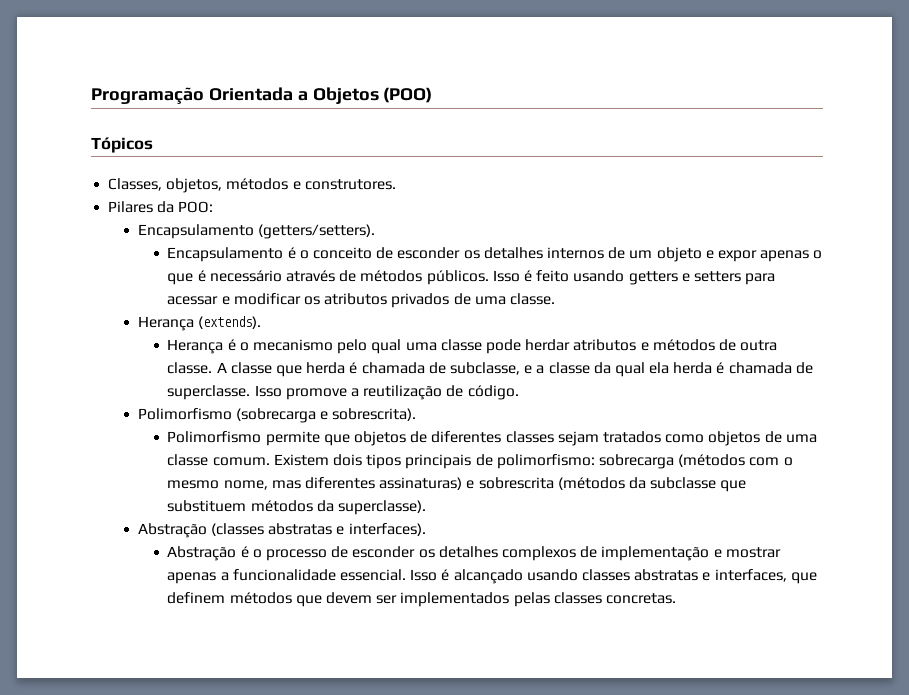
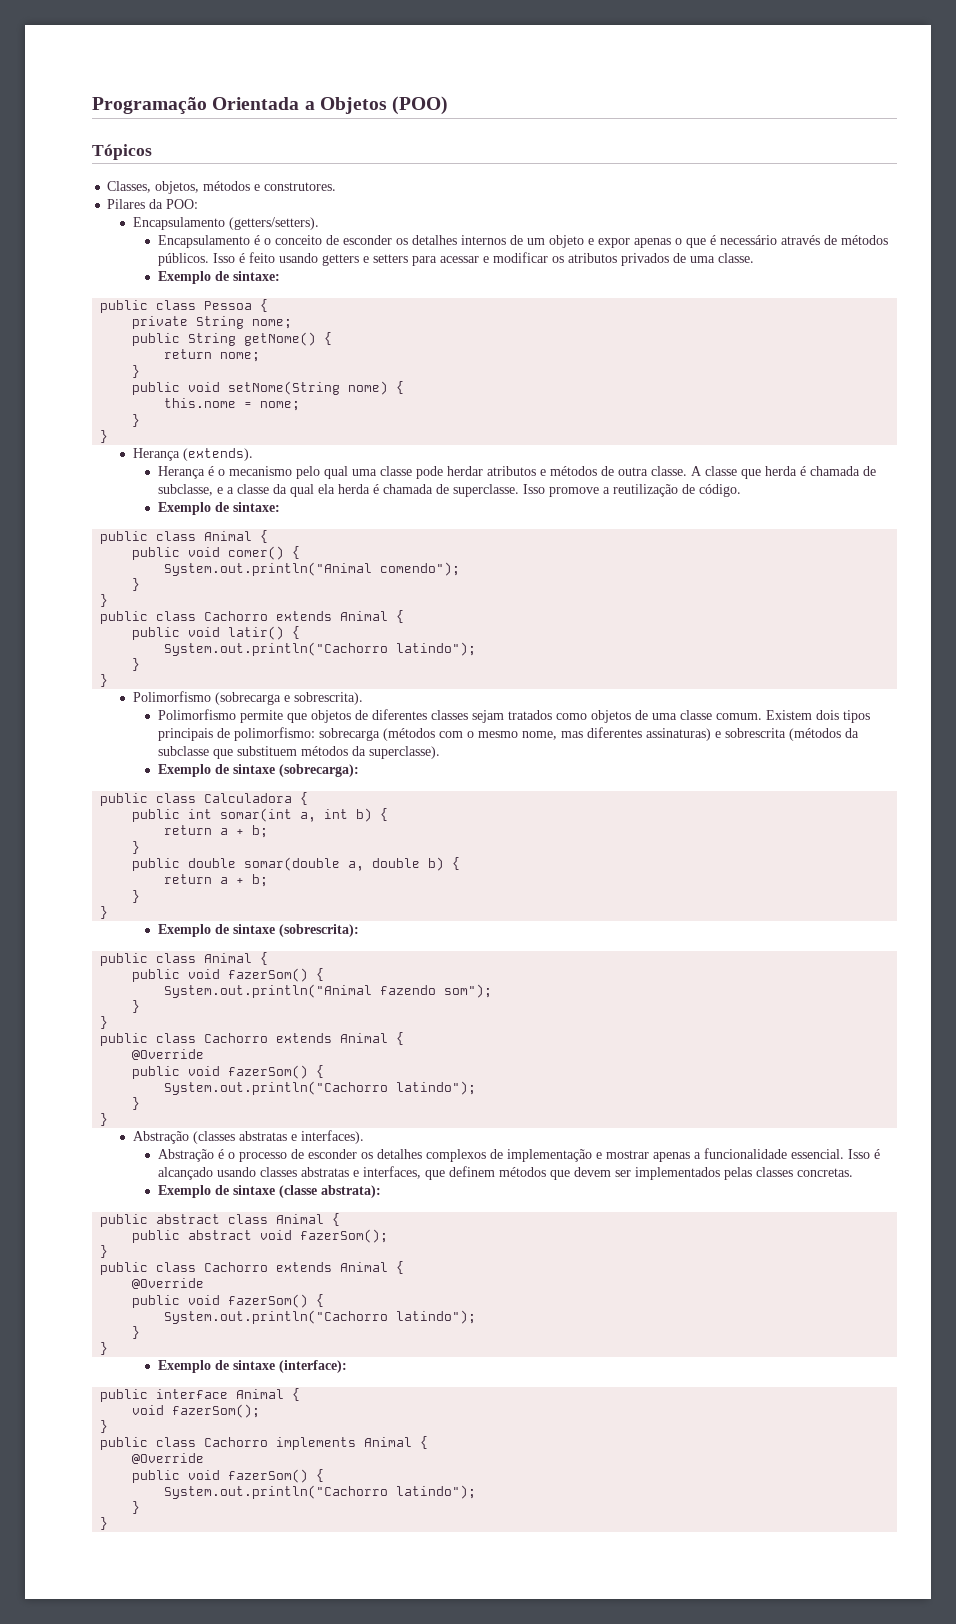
  Isso é feito usando getters e setters para acessar e modificar os atributos privados de uma classe.
+ Exemplo de sintaxe:
+ public class Pessoa {
+ private String nome;
+ public String getNome() {
+ return nome;
+ }
+ public void setNome(String nome) {
+ this.nome = nome;
+ }
+ }
  Isso promove a reutilização de código.
+ Exemplo de sintaxe:
+ public class Animal {
+ public void comer() {
+ System.out.println("Animal comendo");
+ }
+ }
+ public class Cachorro extends Animal {
+ public void latir() {
+ System.out.println("Cachorro latindo");
+ }
+ }
+ Exemplo de sintaxe (sobrecarga):
+ public class Calculadora {
+ public int somar(int a, int b) {
+ return a + b;
+ }
+ public double somar(double a, double b) {
+ return a + b;
+ }
+ }
+ Exemplo de sintaxe (sobrescrita):
+ public class Animal {
+ public void fazerSom() {
+ System.out.println("Animal fazendo som");
+ }
+ }
+ public class Cachorro extends Animal {
+ @Override
+ public void fazerSom() {
+ System.out.println("Cachorro latindo");
+ }
+ }
+ Exemplo de sintaxe (classe abstrata):
+ public abstract class Animal {
+ public abstract void fazerSom();
+ }
+ public class Cachorro extends Animal {
+ @Override
+ public void fazerSom() {
+ System.out.println("Cachorro latindo");
+ }
+ }
+ Exemplo de sintaxe (interface):
+ public interface Animal {
+ void fazerSom();
+ }
+ public class Cachorro implements Animal {
+ @Override
+ public void fazerSom() {
+ System.out.println("Cachorro latindo");
+ }
+ }

